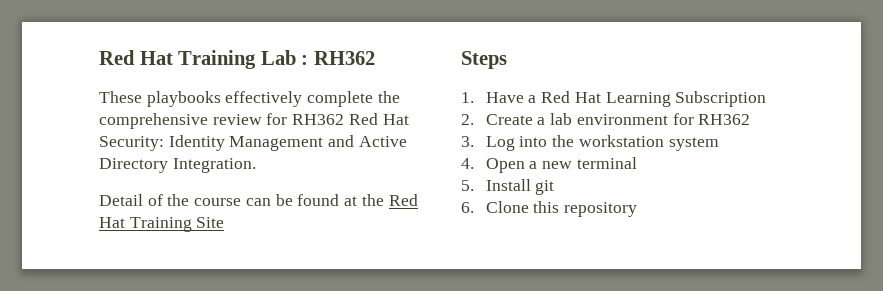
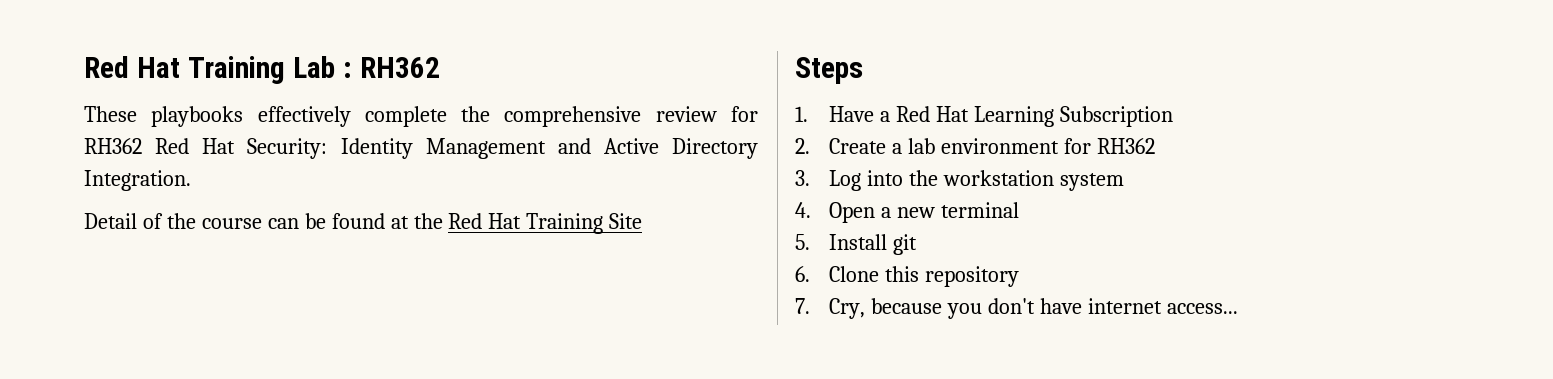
+ 7. Cry, because you don't have internet access...

